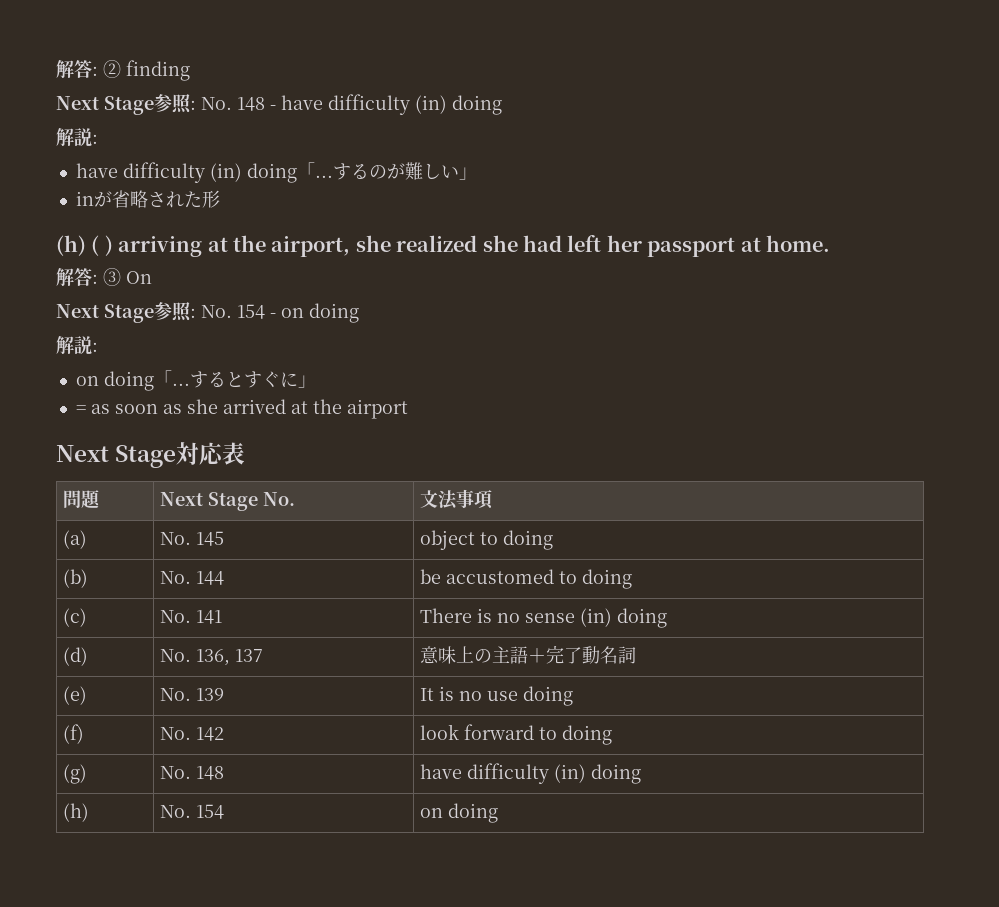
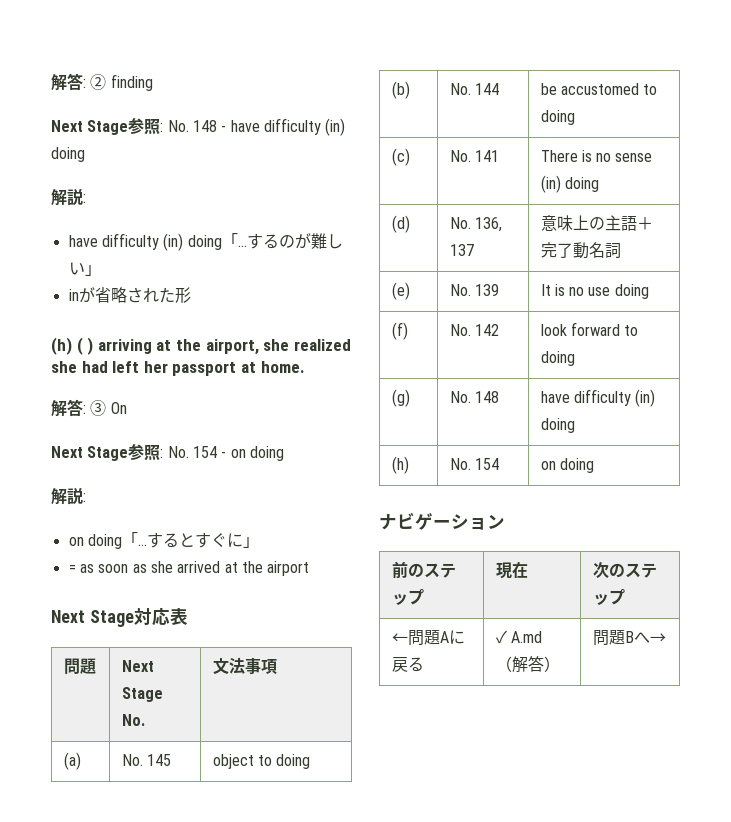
+ ナビゲーション
+ 前のステップ | 現在 | 次のステップ
+ ←問題Aに戻る | ✓ A.md（解答） | 問題Bへ→

